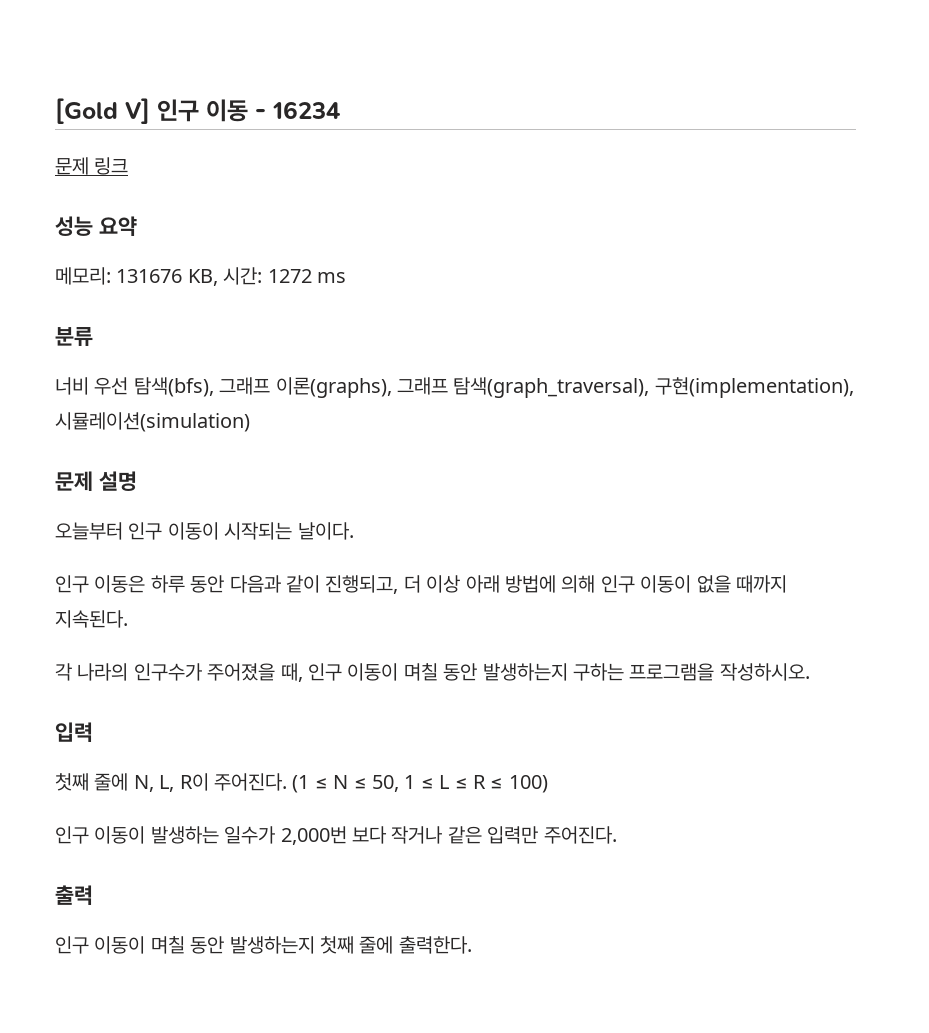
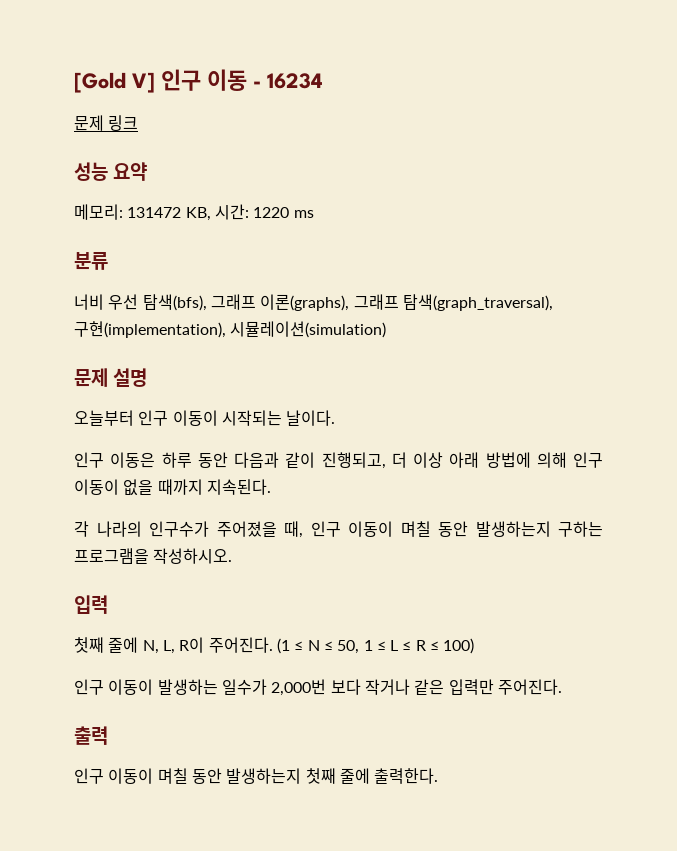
- 메모리: 131676 KB, 시간: 1272 ms
+ 메모리: 131472 KB, 시간: 1220 ms

